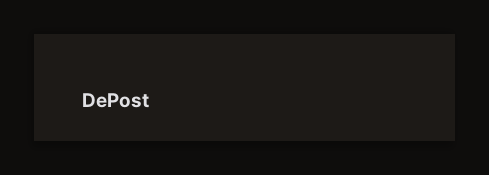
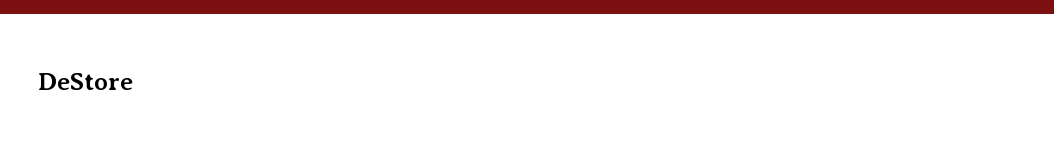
- DePost
+ DeStore

